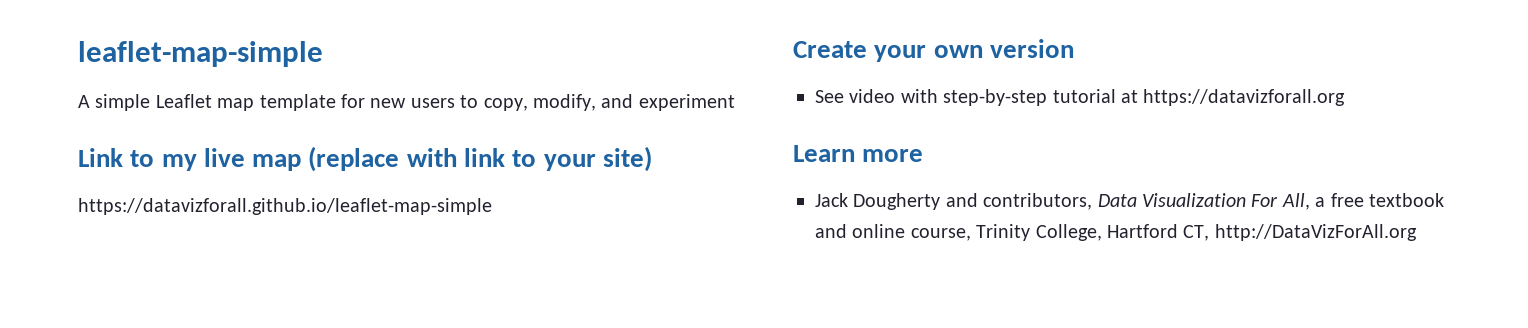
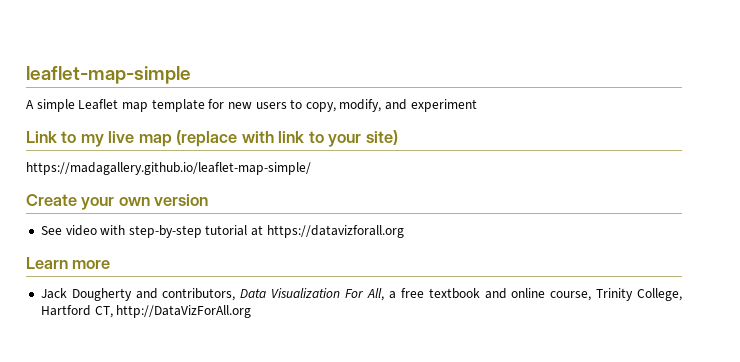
- https://datavizforall.github.io/leaflet-map-simple
+ https://madagallery.github.io/leaflet-map-simple/

